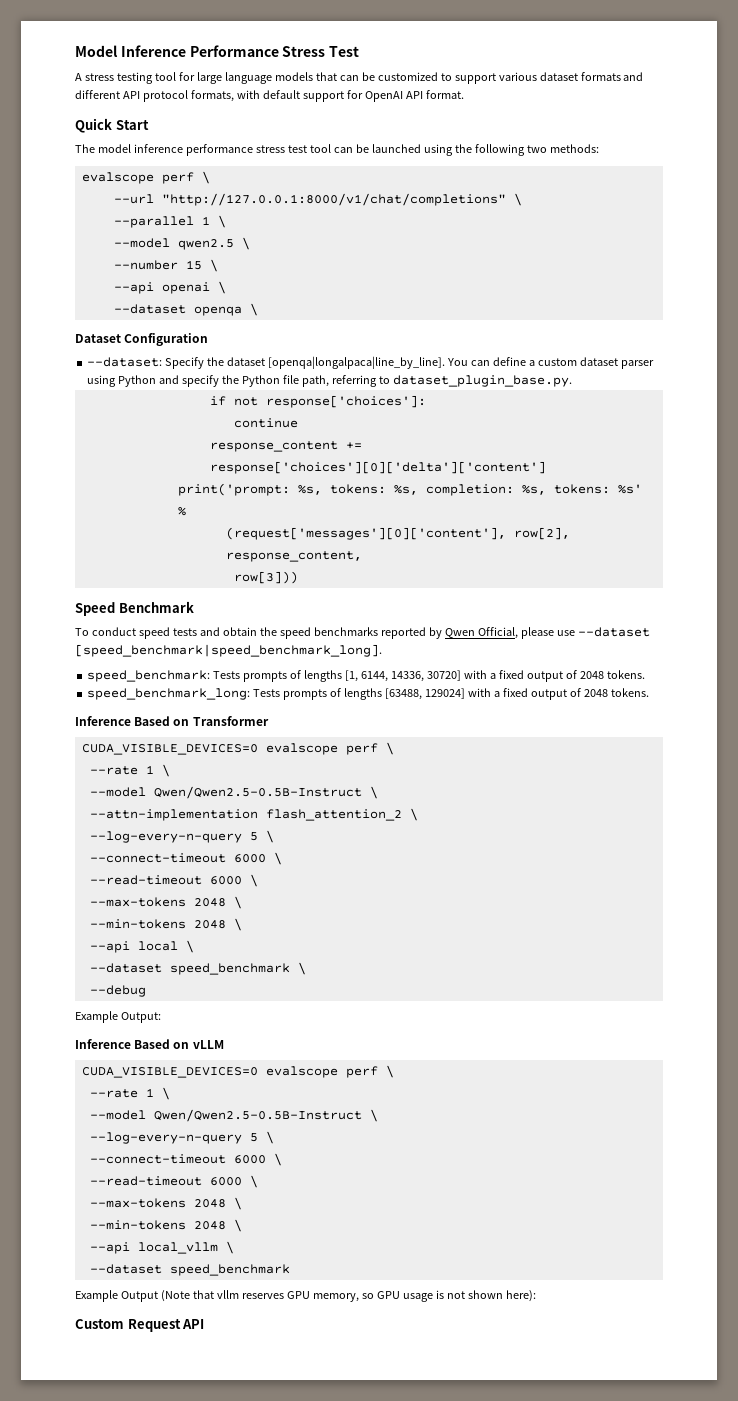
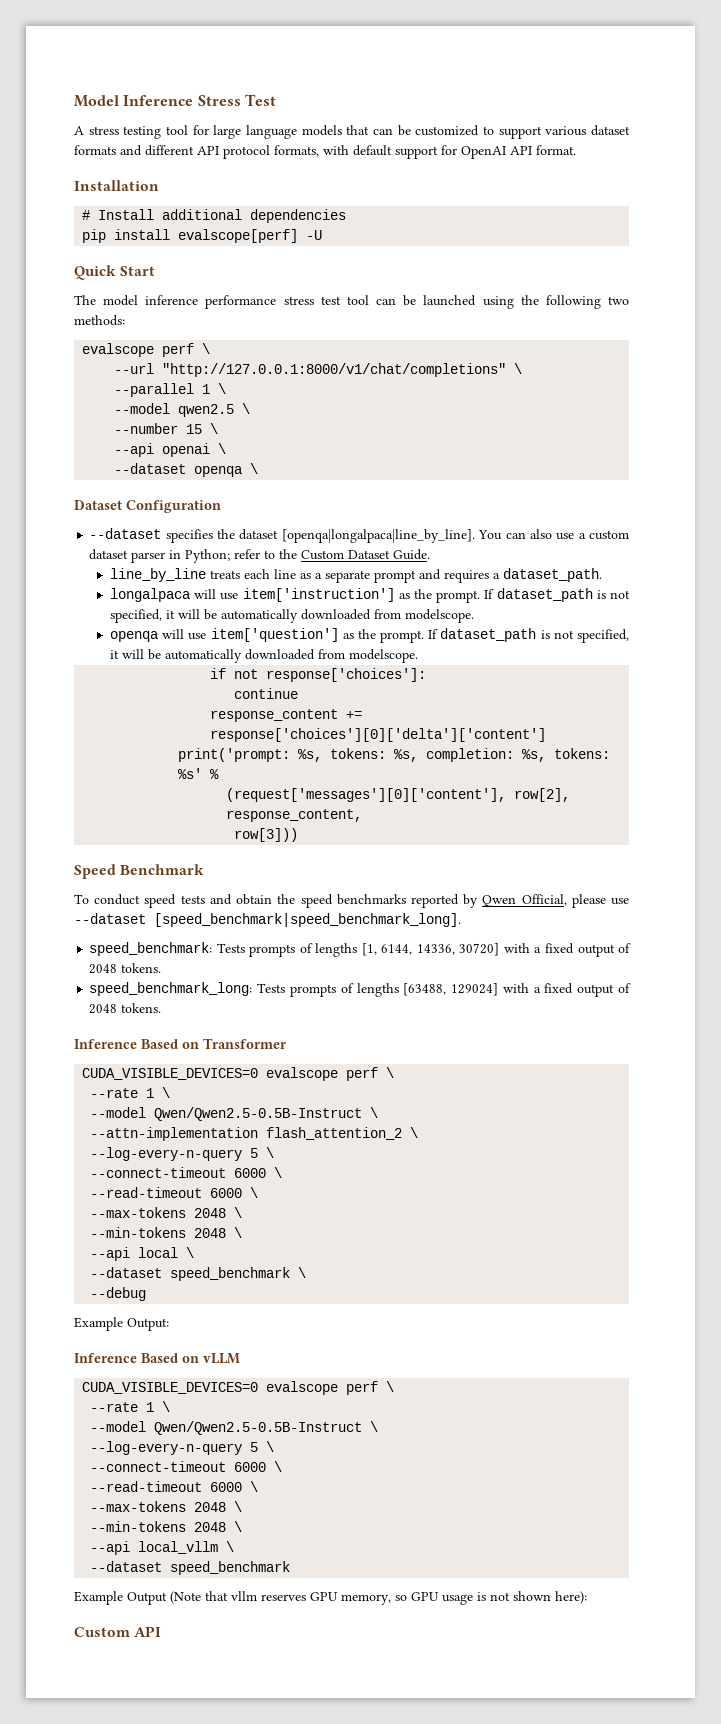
- Model Inference Performance Stress Test
+ Model Inference Stress Test
+ Installation
+ # Install additional dependencies
+ pip install evalscope[perf] -U
- --dataset: Specify the dataset [openqa|longalpaca|line_by_line].
+ --dataset specifies the dataset [openqa|longalpaca|line_by_line].
- You can define a custom dataset parser using Python and specify the Python file path, referring to dataset_plugin_base.py.
+ You can also use a custom dataset parser in Python; refer to the Custom Dataset Guide.
+ line_by_line treats each line as a separate prompt and requires a dataset_path.
+ longalpaca will use item['instruction'] as the prompt. If dataset_path is not specified, it will be automatically downloaded from modelscope.
+ openqa will use item['question'] as the prompt. If dataset_path is not specified, it will be automatically downloaded from modelscope.
- Custom Request API
+ Custom API

